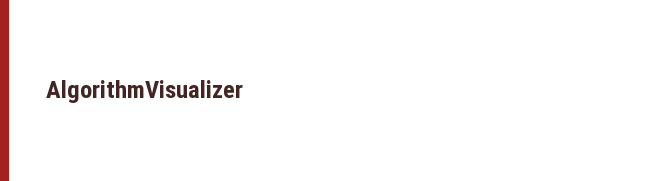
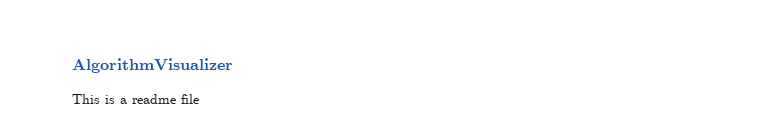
+ This is a readme file

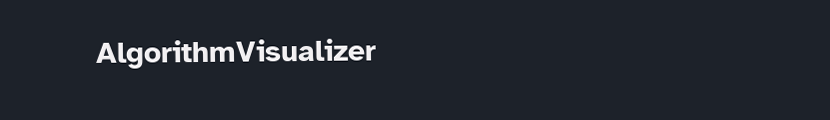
- This is a readme file

